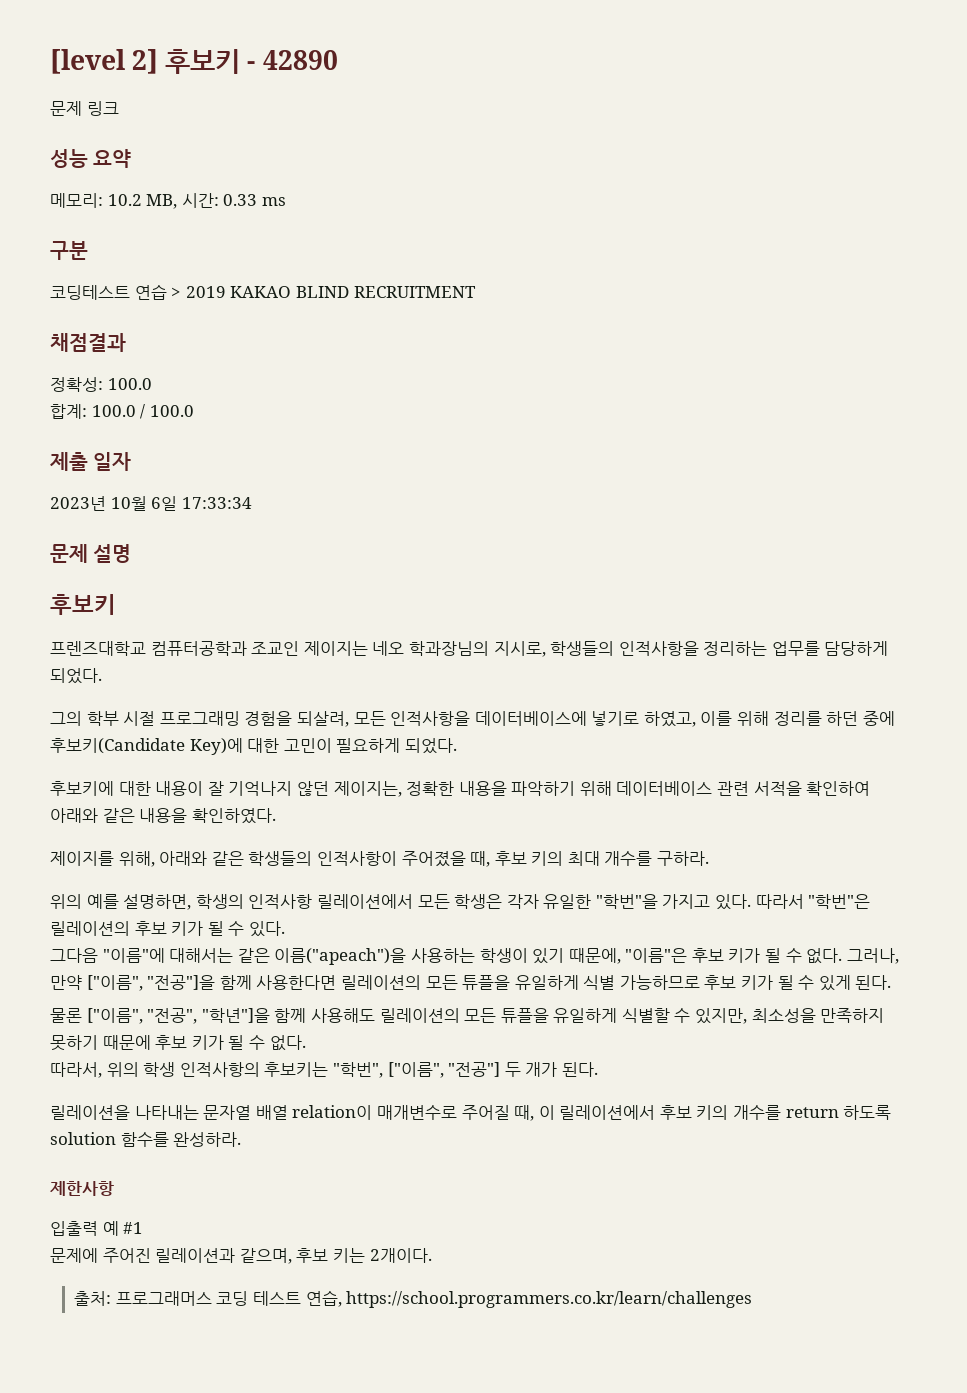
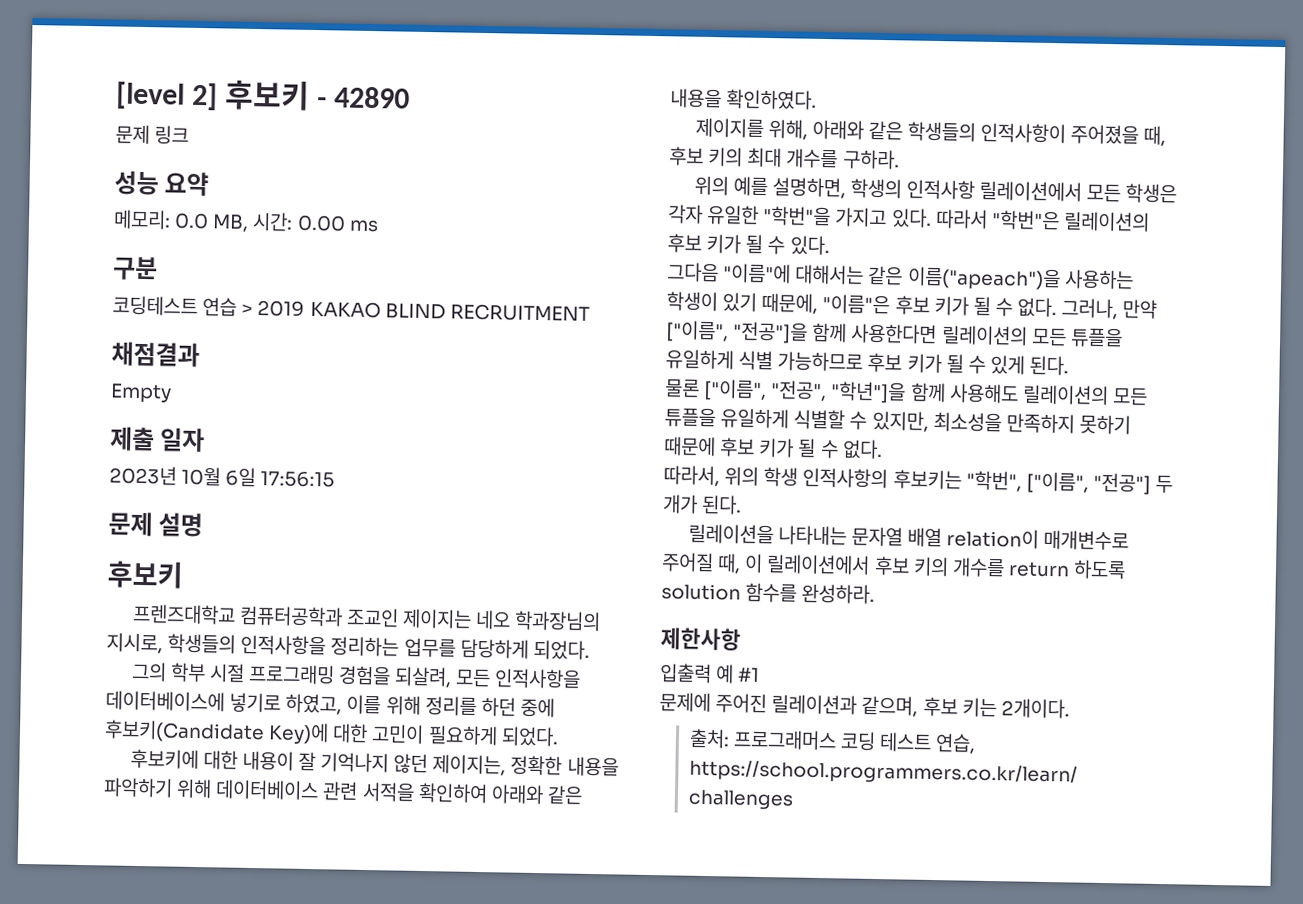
- 메모리: 10.2 MB, 시간: 0.33 ms
+ 메모리: 0.0 MB, 시간: 0.00 ms
- 정확성: 100.0
- 합계: 100.0 / 100.0
+ Empty
- 2023년 10월 6일 17:33:34
+ 2023년 10월 6일 17:56:15

